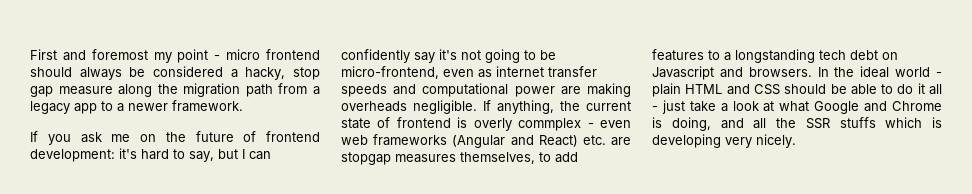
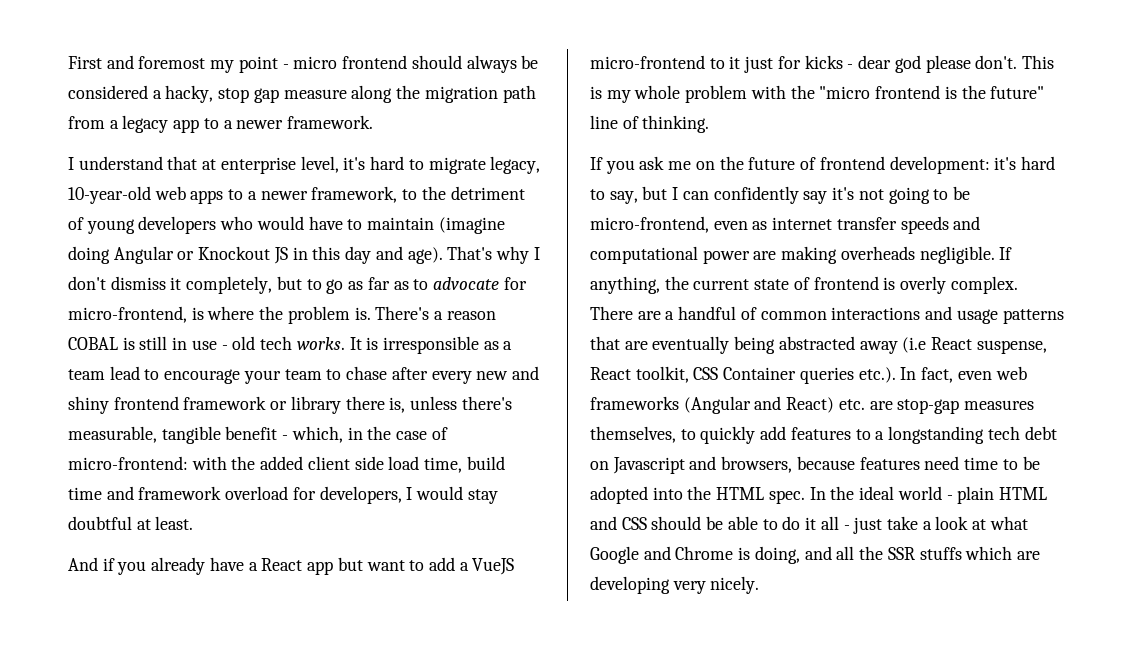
+ I understand that at enterprise level, it's hard to migrate legacy, 10-year-old web apps to a newer framework, to the detriment of young developers who would have to maintain (imagine doing Angular or Knockout JS in this day and age). That's why I don't dismiss it completely, but to go as far as to advocate for micro-frontend, is where the problem is. There's a reason COBAL is still in use - old tech works. It is irresponsible as a team lead to encourage your team to chase after every new and shiny frontend framework or library there is, unless there's measurable, tangible benefit - which, in the case of micro-frontend: with the added client side load time, build time and framework overload for developers, I would stay doubtful at least.
+ And if you already have a React app but want to add a VueJS micro-frontend to it just for kicks - dear god please don't. This is my whole problem with the "micro frontend is the future" line of thinking.
- If anything, the current state of frontend is overly commplex - even web frameworks (Angular and React) etc. are stopgap measures themselves, to add features to a longstanding tech debt on Javascript and browsers.
+ If anything, the current state of frontend is overly complex. There are a handful of common interactions and usage patterns that are eventually being abstracted away (i.e React suspense, React toolkit, CSS Container queries etc.). In fact, even web frameworks (Angular and React) etc. are stop-gap measures themselves, to quickly add features to a longstanding tech debt on Javascript and browsers, because features need time to be adopted into the HTML spec.
- In the ideal world - plain HTML and CSS should be able to do it all - just take a look at what Google and Chrome is doing, and all the SSR stuffs which is developing very nicely.
+ In the ideal world - plain HTML and CSS should be able to do it all - just take a look at what Google and Chrome is doing, and all the SSR stuffs which are developing very nicely.

